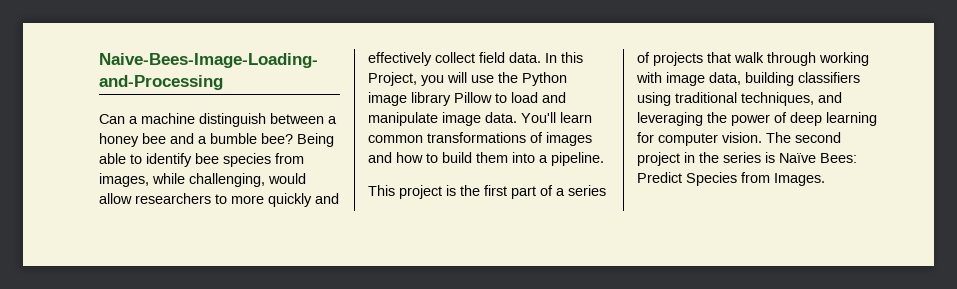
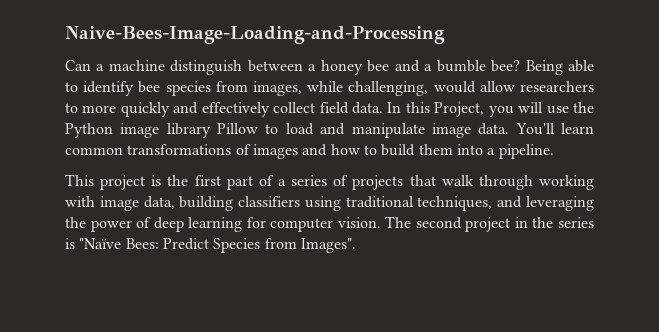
- The second project in the series is Naïve Bees: Predict Species from Images.
+ The second project in the series is "Naïve Bees: Predict Species from Images".

